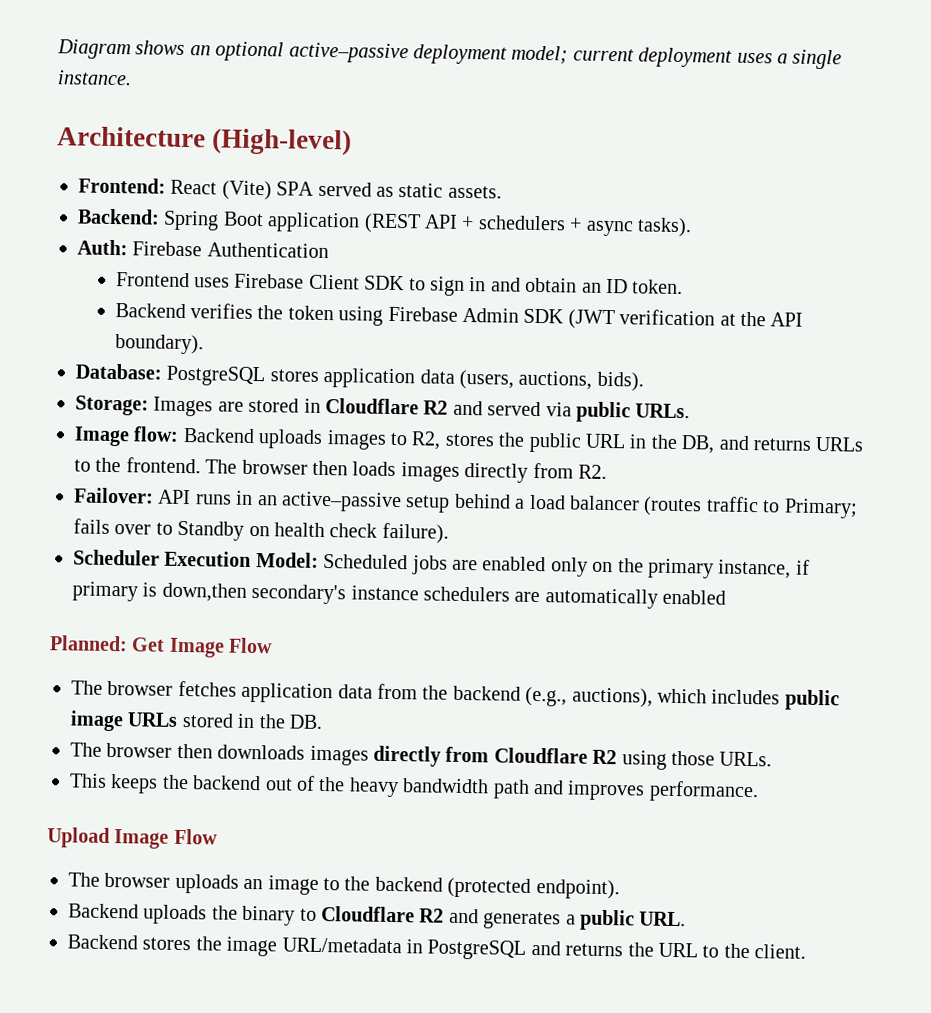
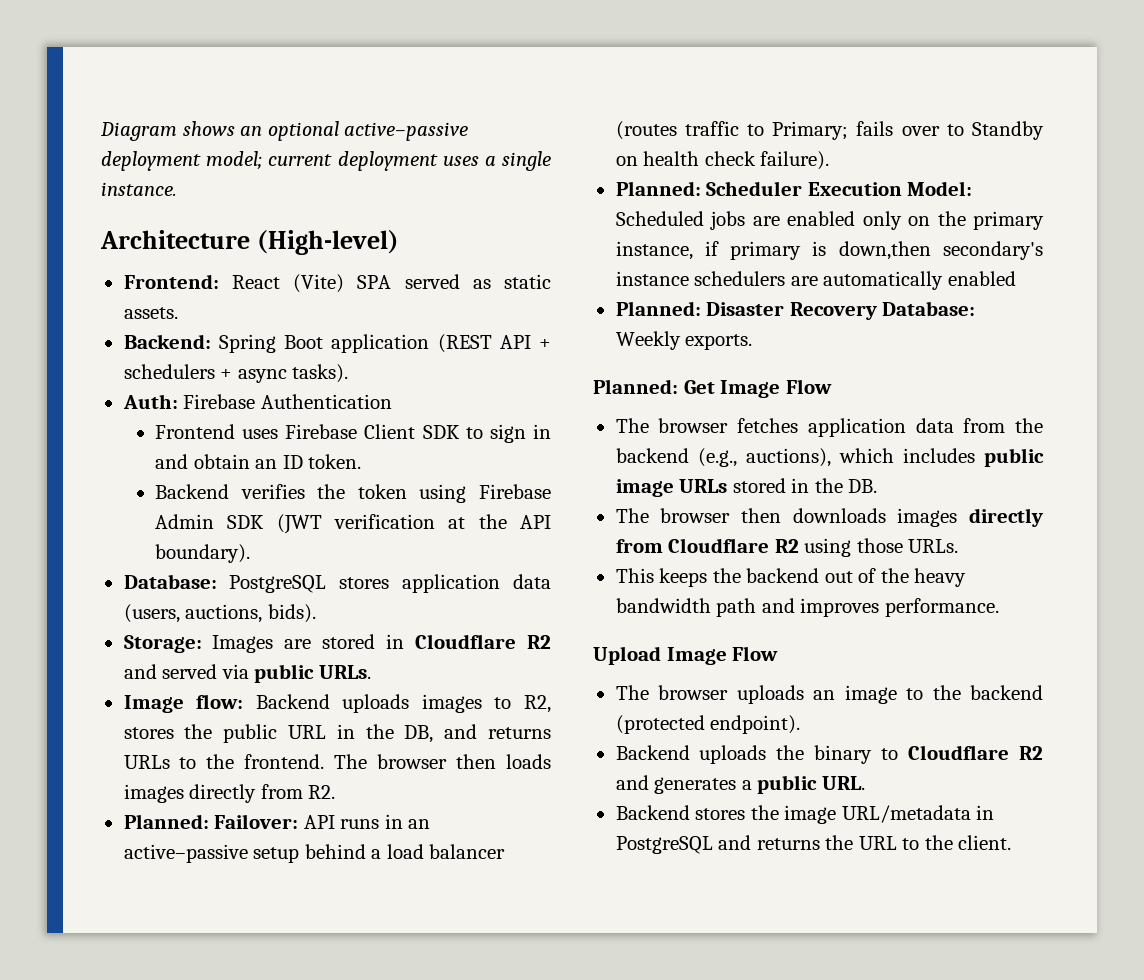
- Failover: API runs in an active–passive setup behind a load balancer (routes traffic to Primary; fails over to Standby on health check failure).
+ Planned: Failover: API runs in an active–passive setup behind a load balancer (routes traffic to Primary; fails over to Standby on health check failure).
- Scheduler Execution Model: Scheduled jobs are enabled only on the primary instance, if primary is down,then secondary's instance schedulers are automatically enabled
+ Planned: Scheduler Execution Model: Scheduled jobs are enabled only on the primary instance, if primary is down,then secondary's instance schedulers are automatically enabled
+ Planned: Disaster Recovery Database: Weekly exports.

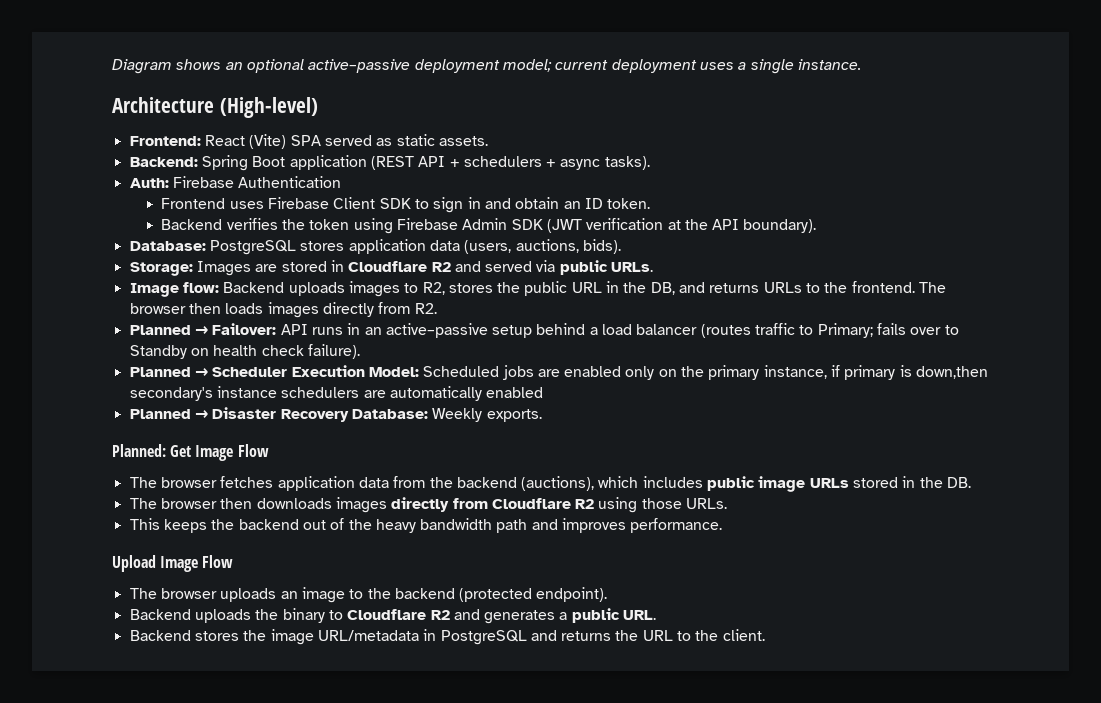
- Planned: Failover: API runs in an active–passive setup behind a load balancer (routes traffic to Primary; fails over to Standby on health check failure).
+ Planned → Failover: API runs in an active–passive setup behind a load balancer (routes traffic to Primary; fails over to Standby on health check failure).
- Planned: Scheduler Execution Model: Scheduled jobs are enabled only on the primary instance, if primary is down,then secondary's instance schedulers are automatically enabled
+ Planned → Scheduler Execution Model: Scheduled jobs are enabled only on the primary instance, if primary is down,then secondary's instance schedulers are automatically enabled
- Planned: Disaster Recovery Database: Weekly exports.
+ Planned → Disaster Recovery Database: Weekly exports.
- The browser fetches application data from the backend (e.g., auctions), which includes public image URLs stored in the DB.
+ The browser fetches application data from the backend (auctions), which includes public image URLs stored in the DB.

